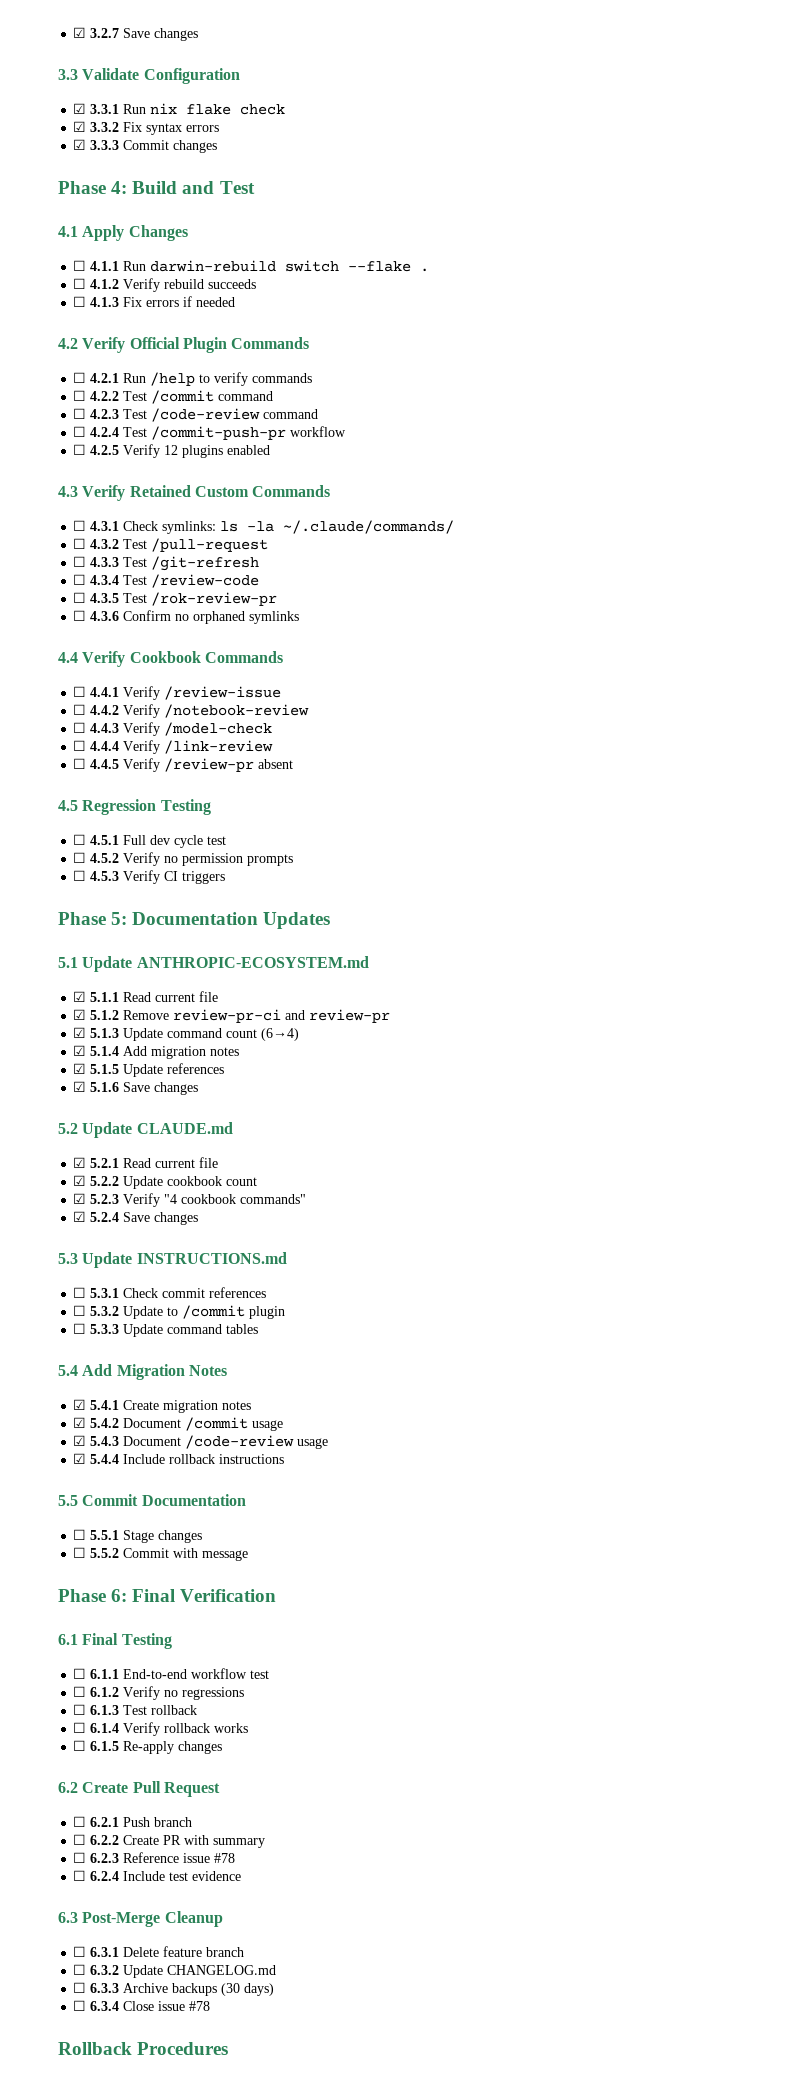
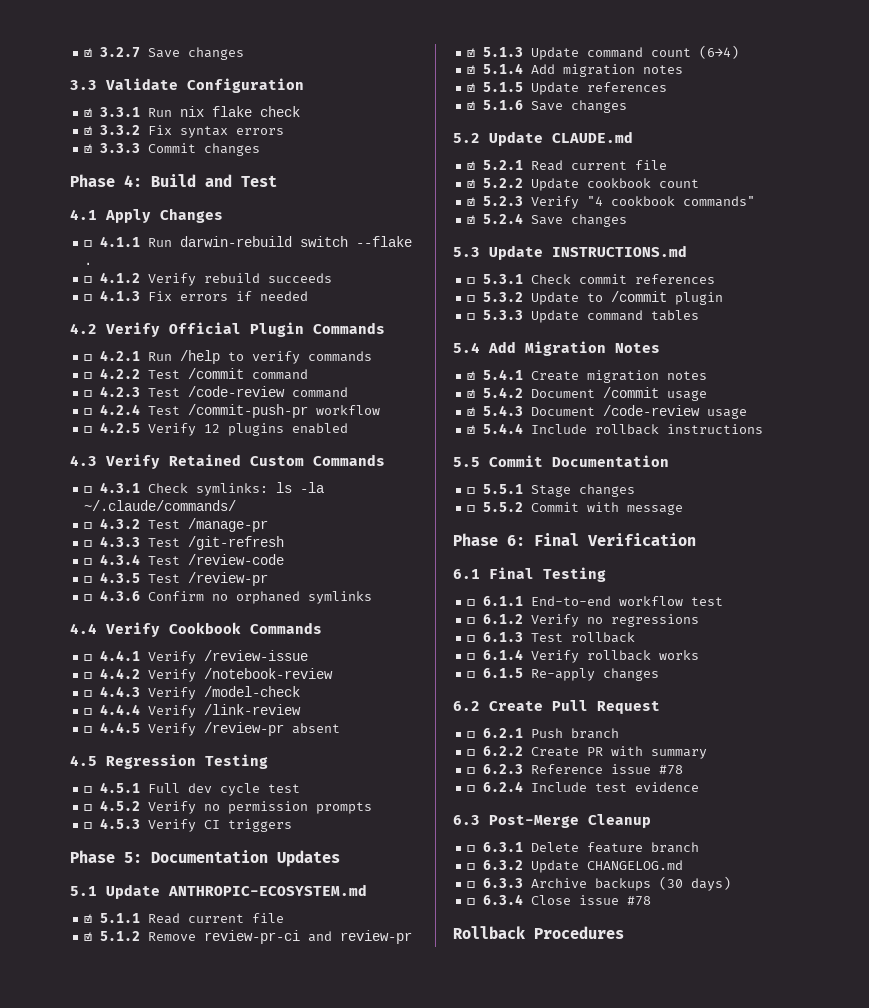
- ☐ 4.3.2 Test /pull-request
+ ☐ 4.3.2 Test /manage-pr
- ☐ 4.3.5 Test /rok-review-pr
+ ☐ 4.3.5 Test /review-pr

